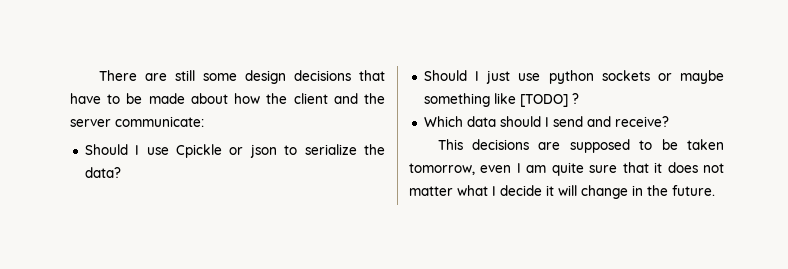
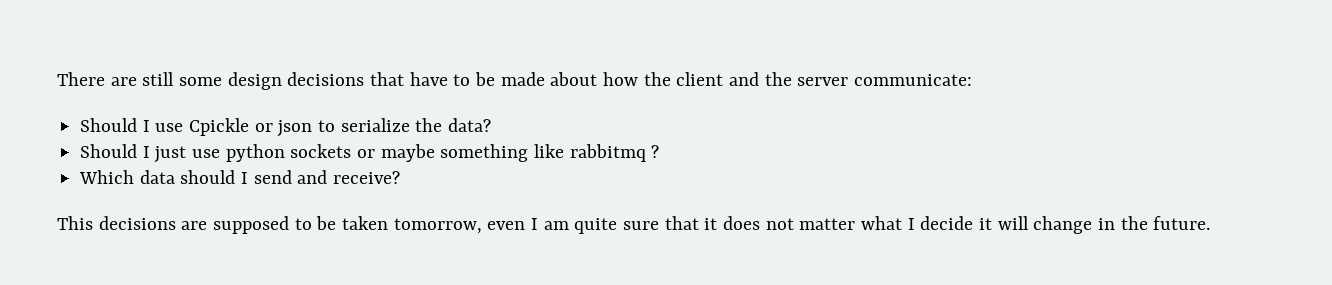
- Should I just use python sockets or maybe something like [TODO] ?
+ Should I just use python sockets or maybe something like rabbitmq ?

